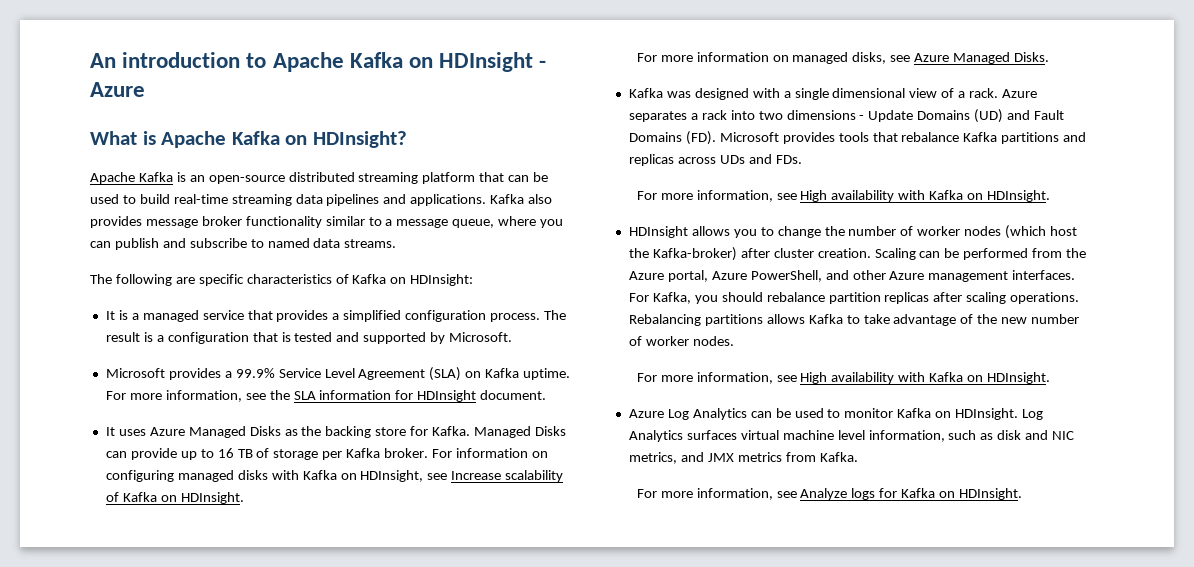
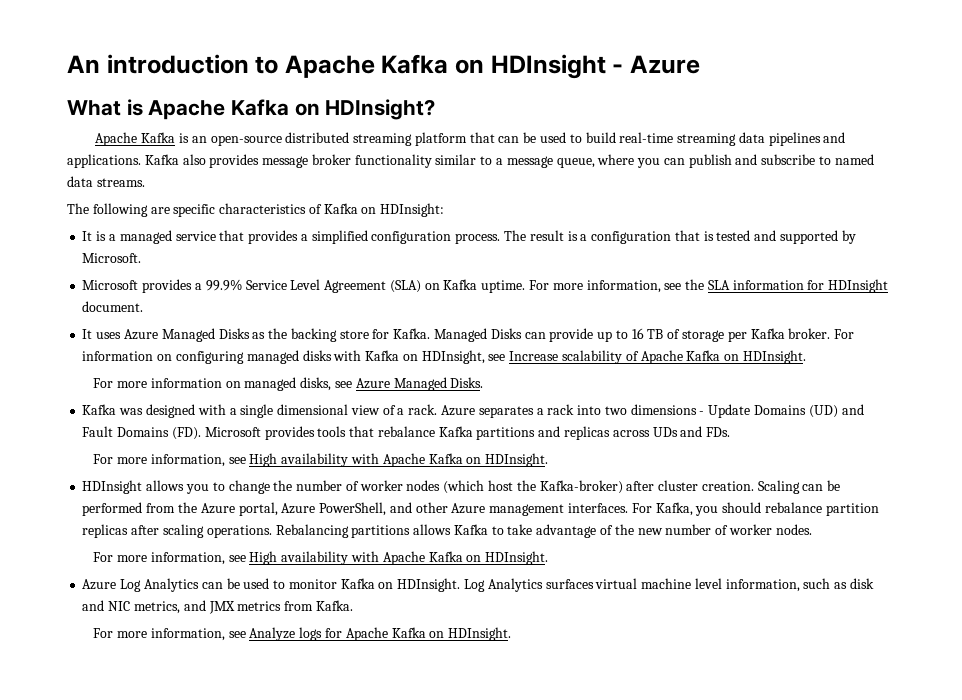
- For information on configuring managed disks with Kafka on HDInsight, see Increase scalability of Kafka on HDInsight.
+ For information on configuring managed disks with Kafka on HDInsight, see Increase scalability of Apache Kafka on HDInsight.
  Azure separates a rack into two dimensions - Update Domains (UD) and Fault Domains (FD). Microsoft provides tools that rebalance Kafka partitions and replicas across UDs and FDs.
- For more information, see High availability with Kafka on HDInsight.
+ For more information, see High availability with Apache Kafka on HDInsight.
  Rebalancing partitions allows Kafka to take advantage of the new number of worker nodes.
- For more information, see High availability with Kafka on HDInsight.
+ For more information, see High availability with Apache Kafka on HDInsight.
- For more information, see Analyze logs for Kafka on HDInsight.
+ For more information, see Analyze logs for Apache Kafka on HDInsight.

